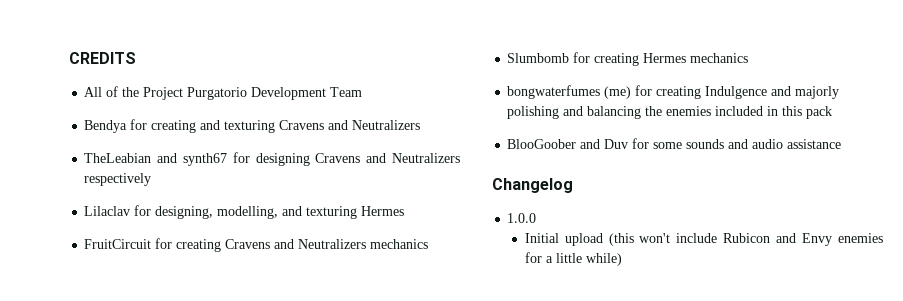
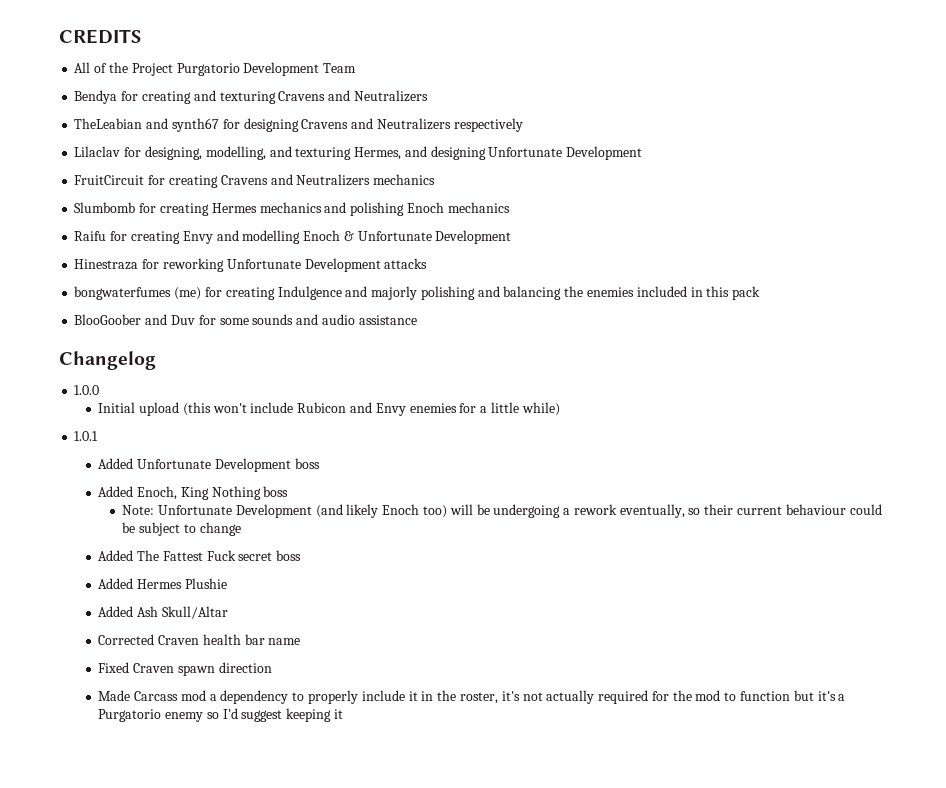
- Lilaclav for designing, modelling, and texturing Hermes
+ Lilaclav for designing, modelling, and texturing Hermes, and designing Unfortunate Development
- Slumbomb for creating Hermes mechanics
+ Slumbomb for creating Hermes mechanics and polishing Enoch mechanics
+ Raifu for creating Envy and modelling Enoch & Unfortunate Development
+ Hinestraza for reworking Unfortunate Development attacks
+ 1.0.1
+ Added Unfortunate Development boss
+ Added Enoch, King Nothing boss
+ Note: Unfortunate Development (and likely Enoch too) will be undergoing a rework eventually, so their current behaviour could be subject to change
+ Added The Fattest Fuck secret boss
+ Added Hermes Plushie
+ Added Ash Skull/Altar
+ Corrected Craven health bar name
+ Fixed Craven spawn direction
+ Made Carcass mod a dependency to properly include it in the roster, it's not actually required for the mod to function but it's a Purgatorio enemy so I'd suggest keeping it

